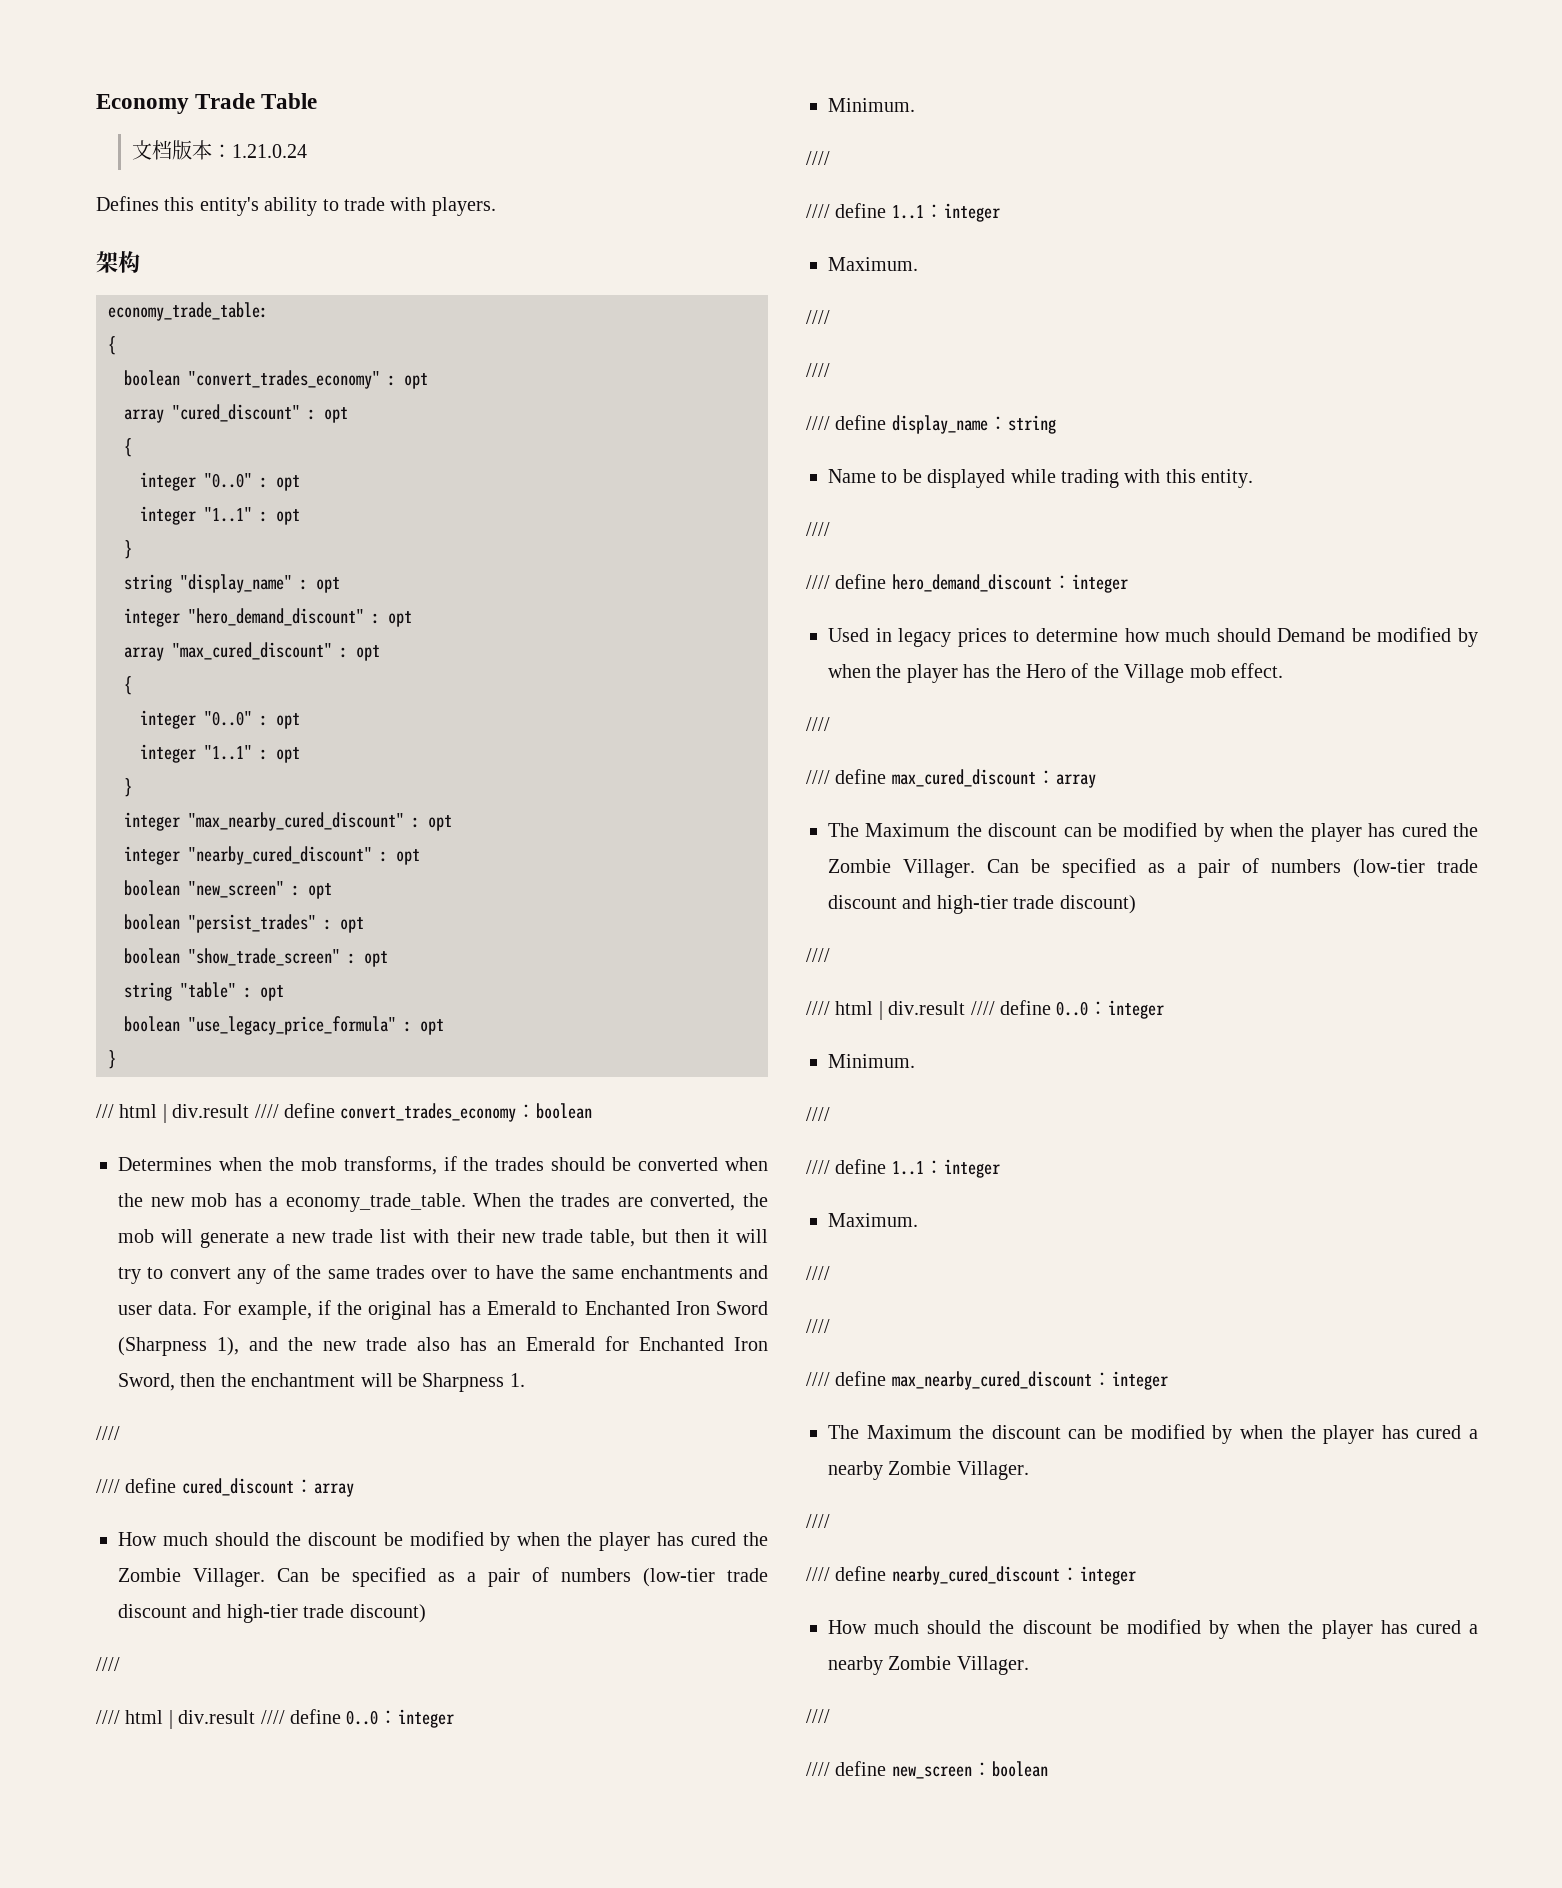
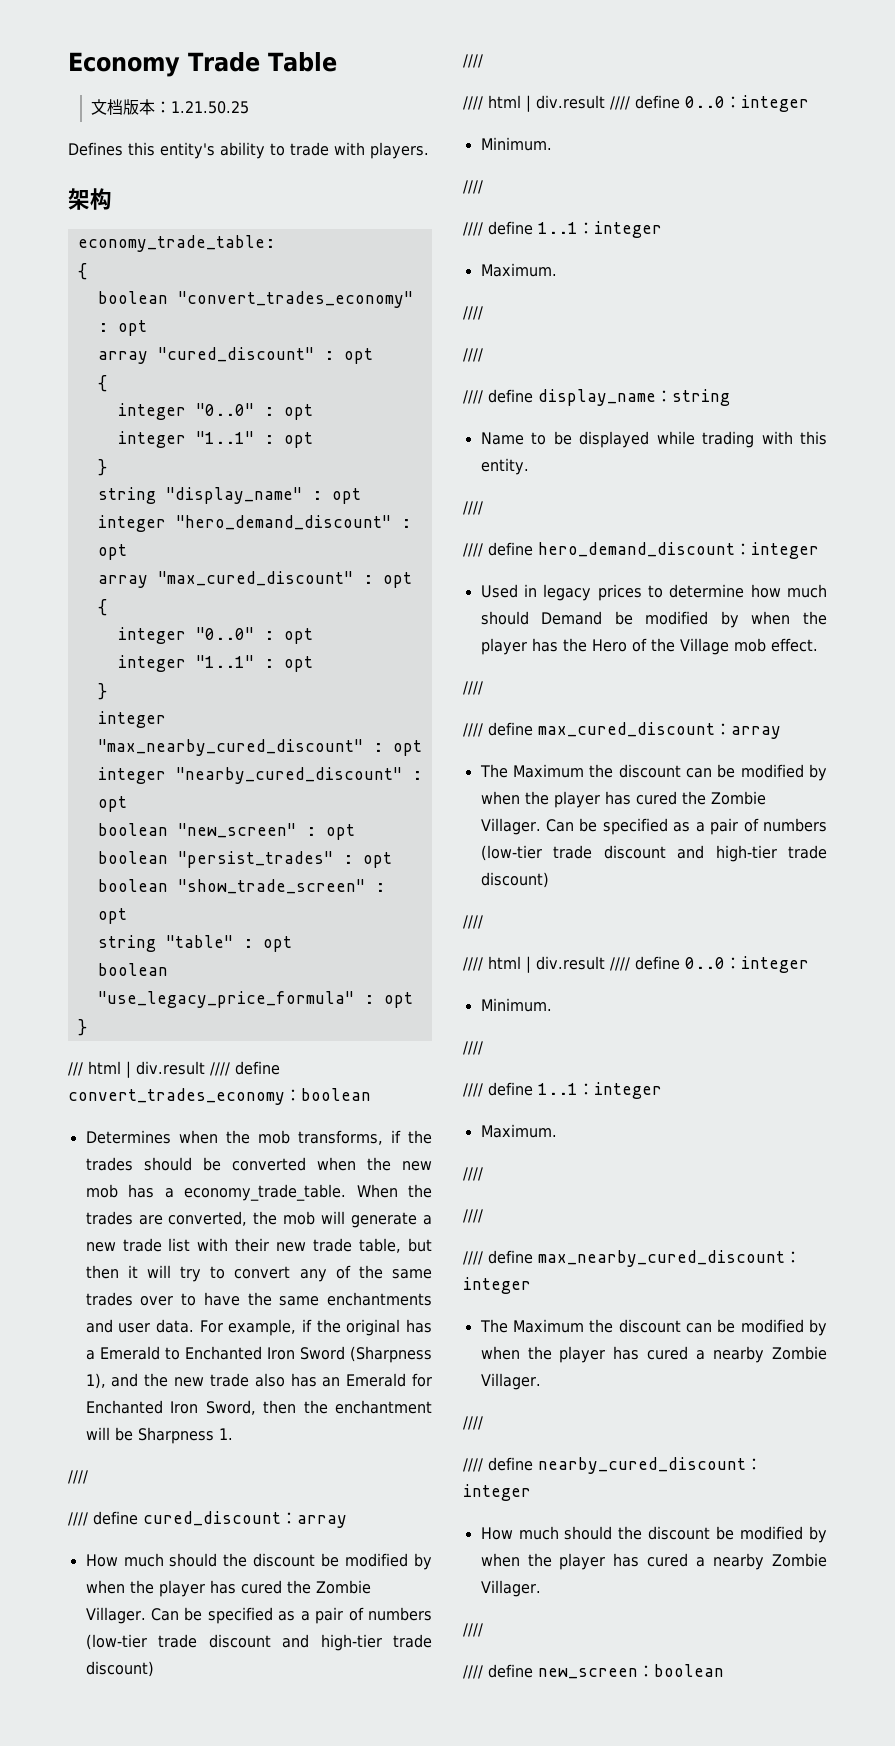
- 文档版本：1.21.0.24
+ 文档版本：1.21.50.25

